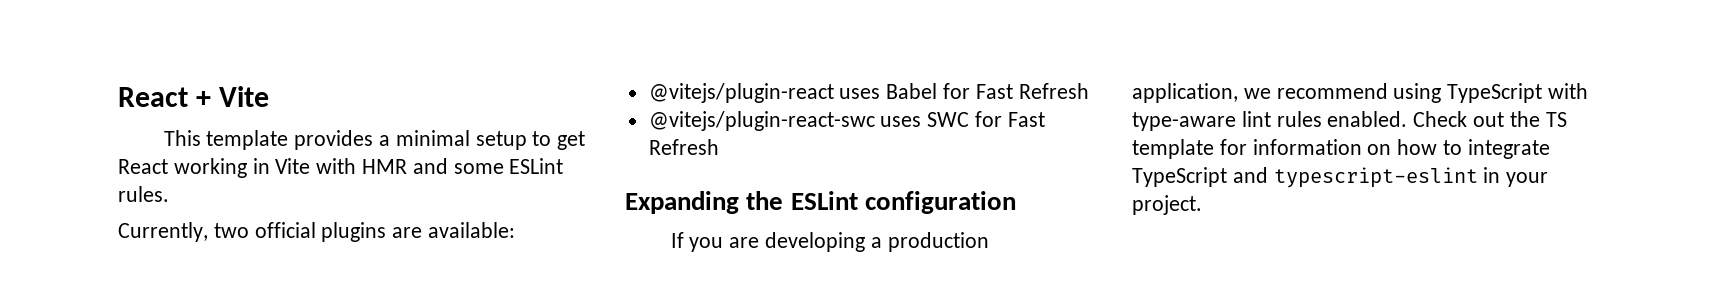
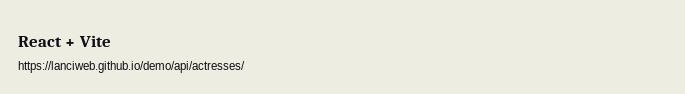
- This template provides a minimal setup to get React working in Vite with HMR and some ESLint rules.
- Currently, two official plugins are available:
- @vitejs/plugin-react uses Babel for Fast Refresh
- @vitejs/plugin-react-swc uses SWC for Fast Refresh
- Expanding the ESLint configuration
- If you are developing a production application, we recommend using TypeScript with type-aware lint rules enabled. Check out the TS template for information on how to integrate TypeScript and typescript-eslint in your project.
+ https://lanciweb.github.io/demo/api/actresses/

